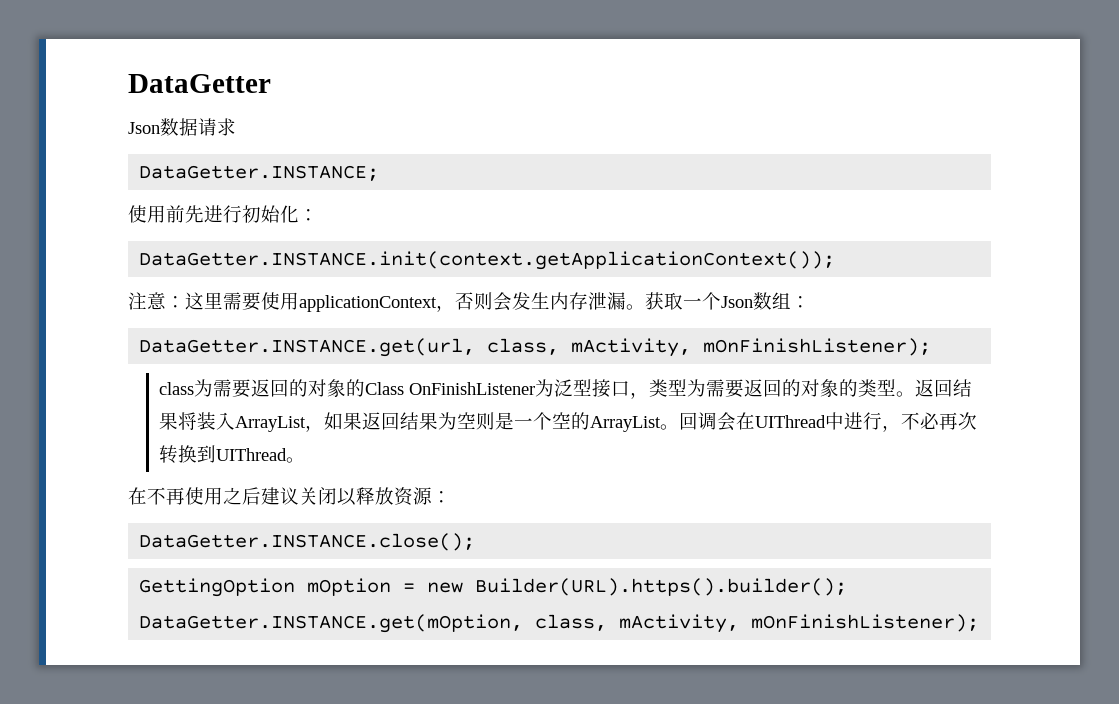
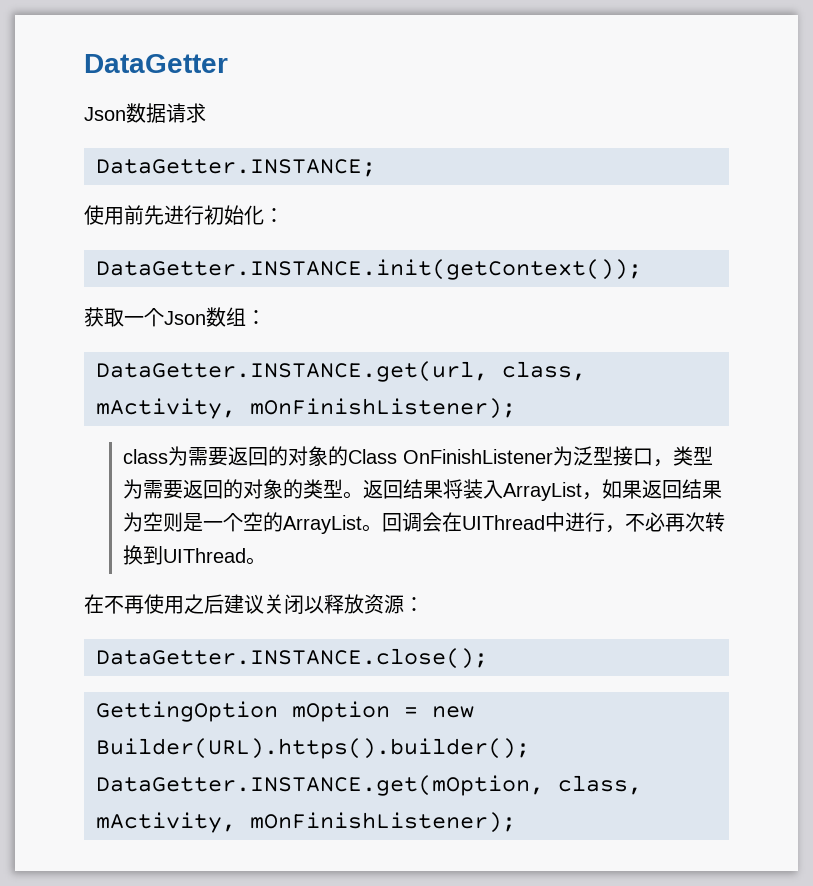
- DataGetter.INSTANCE.init(context.getApplicationContext());
- 注意：这里需要使用applicationContext，否则会发生内存泄漏。获取一个Json数组：
+ DataGetter.INSTANCE.init(getContext());
+ 获取一个Json数组：

